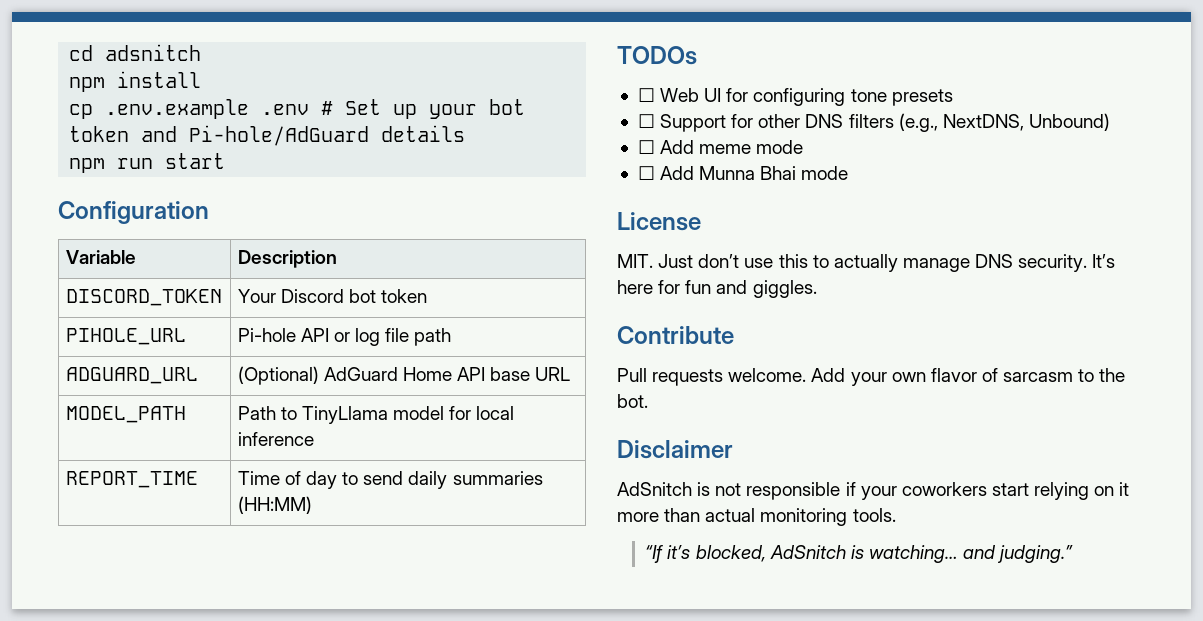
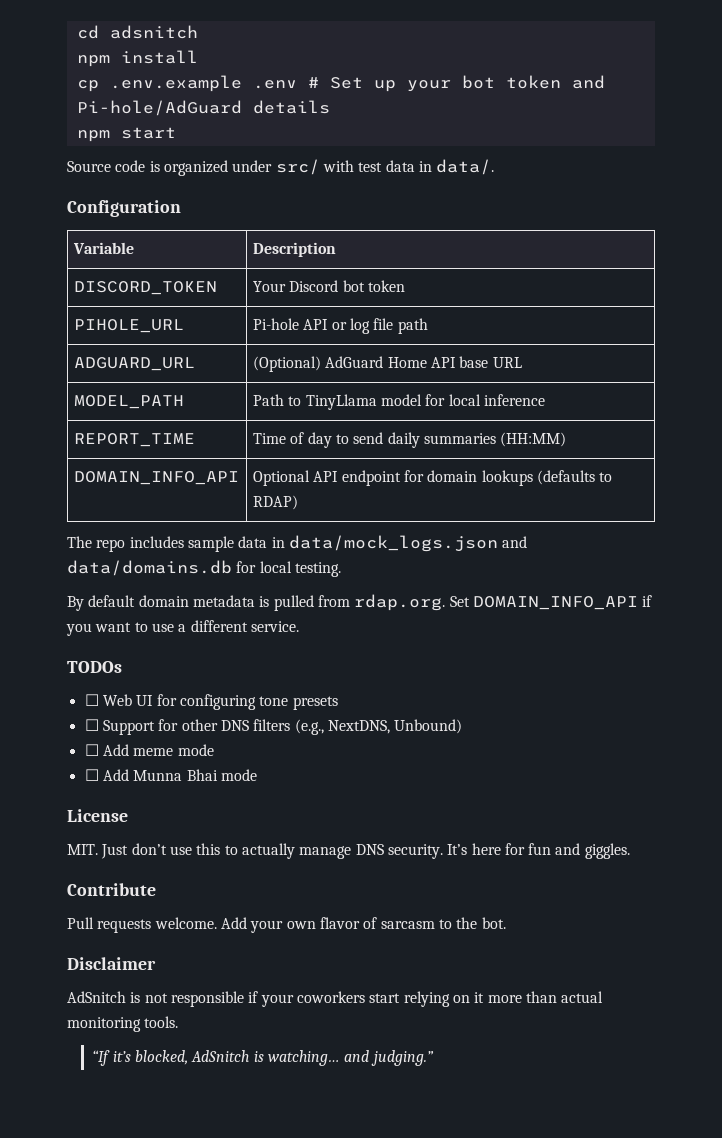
- npm run start
+ npm start
+ Source code is organized under src/ with test data in data/.
+ DOMAIN_INFO_API | Optional API endpoint for domain lookups (defaults to RDAP)
+ The repo includes sample data in data/mock_logs.json and data/domains.db for local testing.
+ By default domain metadata is pulled from rdap.org. Set DOMAIN_INFO_API if you want to use a different service.

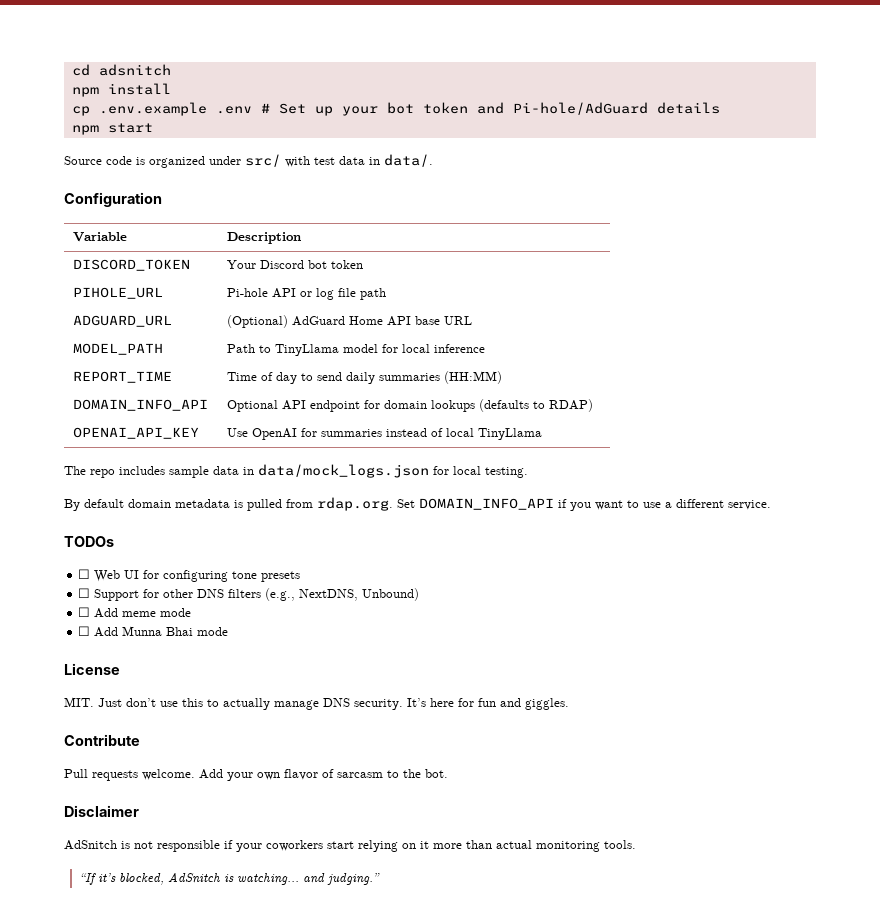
+ OPENAI_API_KEY | Use OpenAI for summaries instead of local TinyLlama
- The repo includes sample data in data/mock_logs.json and data/domains.db for local testing.
+ The repo includes sample data in data/mock_logs.json for local testing.

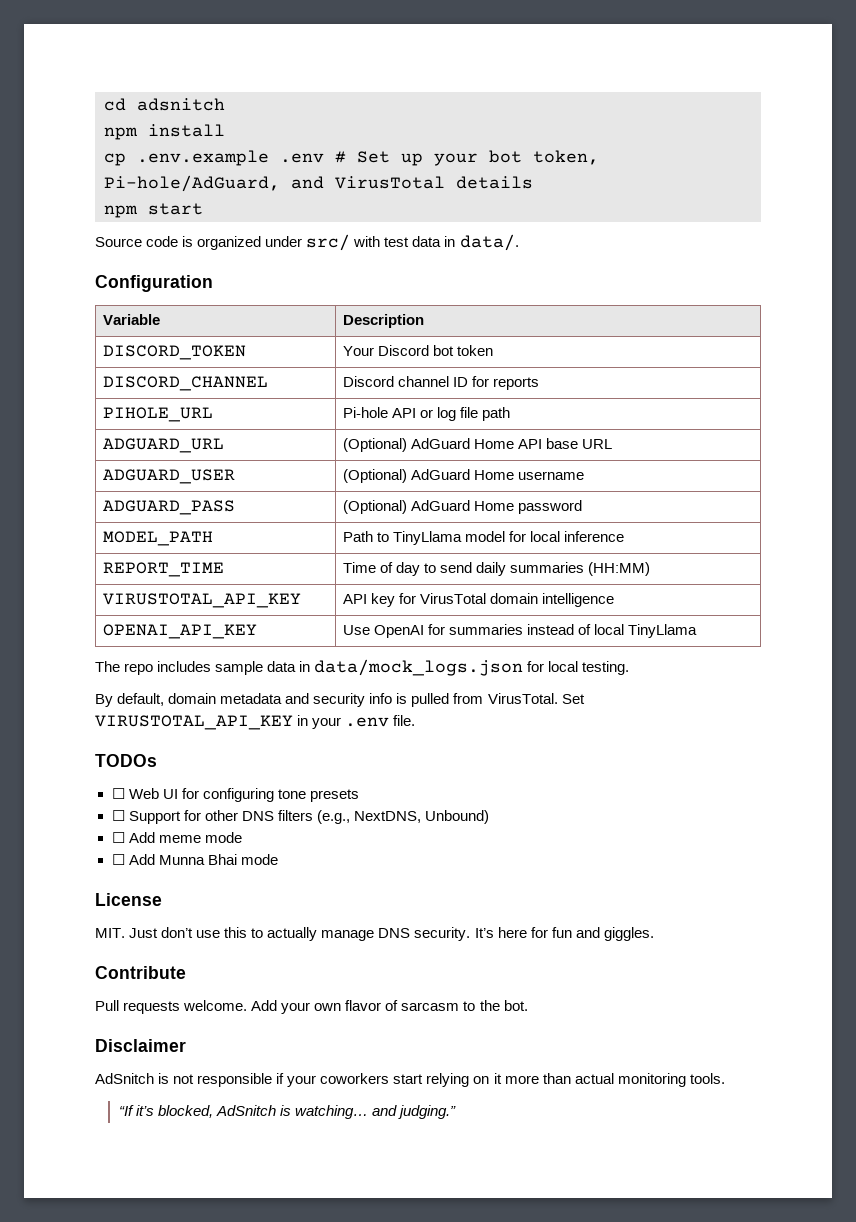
- cp .env.example .env # Set up your bot token and Pi-hole/AdGuard details
+ cp .env.example .env # Set up your bot token, Pi-hole/AdGuard, and VirusTotal details
+ DISCORD_CHANNEL | Discord channel ID for reports
+ ADGUARD_USER | (Optional) AdGuard Home username
+ ADGUARD_PASS | (Optional) AdGuard Home password
- DOMAIN_INFO_API | Optional API endpoint for domain lookups (defaults to RDAP)
+ VIRUSTOTAL_API_KEY | API key for VirusTotal domain intelligence
- By default domain metadata is pulled from rdap.org. Set DOMAIN_INFO_API if you want to use a different service.
+ By default, domain metadata and security info is pulled from VirusTotal. Set VIRUSTOTAL_API_KEY in your .env file.

